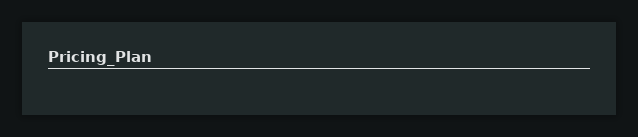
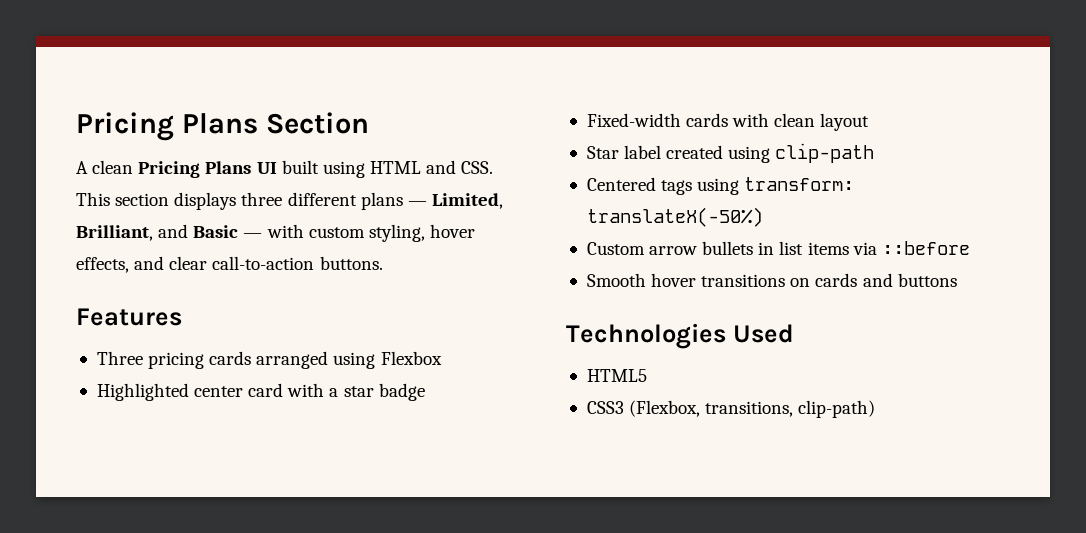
- Pricing_Plan
+ Pricing Plans Section
+ A clean Pricing Plans UI built using HTML and CSS. This section displays three different plans — Limited, Brilliant, and Basic — with custom styling, hover effects, and clear call-to-action buttons.
+ Features
+ Three pricing cards arranged using Flexbox
+ Highlighted center card with a star badge
+ Fixed-width cards with clean layout
+ Star label created using clip-path
+ Centered tags using transform: translateX(-50%)
+ Custom arrow bullets in list items via ::before
+ Smooth hover transitions on cards and buttons
+ Technologies Used
+ HTML5
+ CSS3 (Flexbox, transitions, clip-path)

